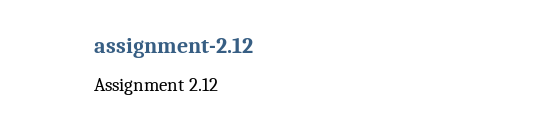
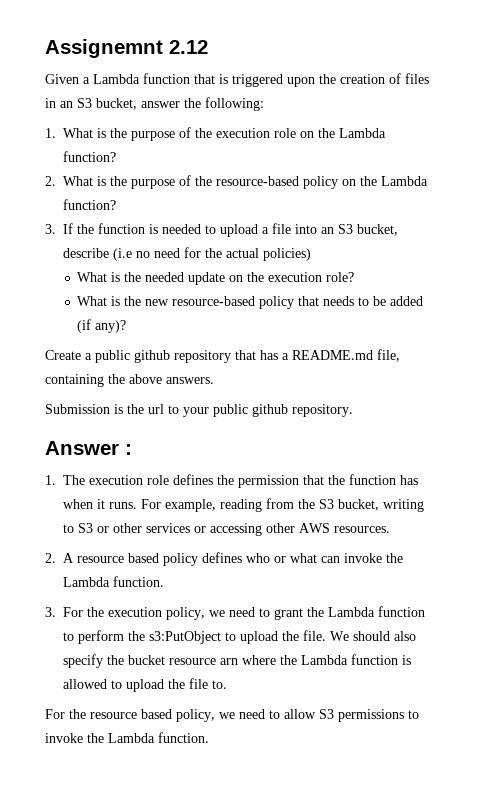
- assignment-2.12
- Assignment 2.12
+ Assignemnt 2.12
+ Given a Lambda function that is triggered upon the creation of files in an S3 bucket, answer the following:
+ 1. What is the purpose of the execution role on the Lambda function?
+ 2. What is the purpose of the resource-based policy on the Lambda function?
+ 3. If the function is needed to upload a file into an S3 bucket, describe (i.e no need for the actual policies)
+ What is the needed update on the execution role?
+ What is the new resource-based policy that needs to be added (if any)?
+ Create a public github repository that has a README.md file, containing the above answers.
+ Submission is the url to your public github repository.
+ Answer :
+ 1. The execution role defines the permission that the function has when it runs. For example, reading from the S3 bucket, writing to S3 or other services or accessing other AWS resources.
+ 2. A resource based policy defines who or what can invoke the Lambda function.
+ 3. For the execution policy, we need to grant the Lambda function to perform the s3:PutObject to upload the file. We should also specify the bucket resource arn where the Lambda function is allowed to upload the file to.
+ For the resource based policy, we need to allow S3 permissions to invoke the Lambda function.

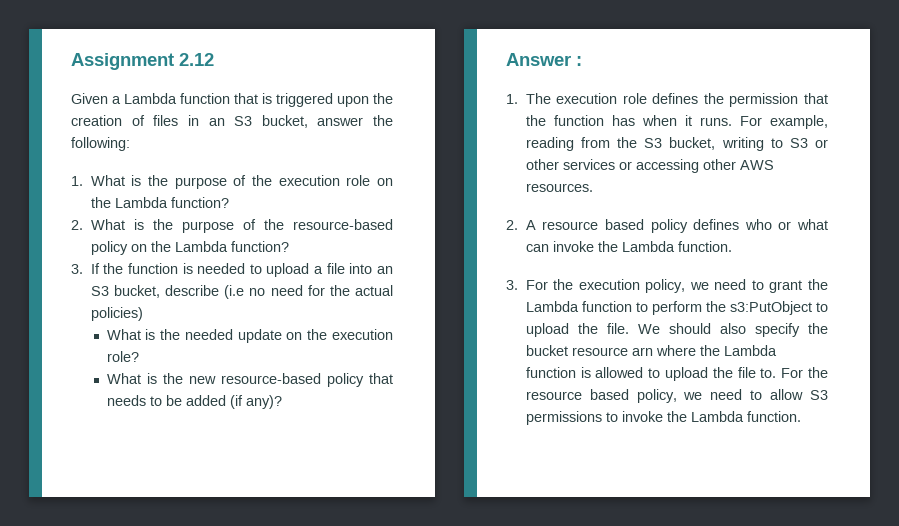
- Assignemnt 2.12
+ Assignment 2.12
- Create a public github repository that has a README.md file, containing the above answers.
- Submission is the url to your public github repository.
- We should also specify the bucket resource arn where the Lambda function is allowed to upload the file to.
- For the resource based policy, we need to allow S3 permissions to invoke the Lambda function.
+ We should also specify the bucket resource arn where the Lambda function is allowed to upload the file to. For the resource based policy, we need to allow S3 permissions to invoke the Lambda function.

